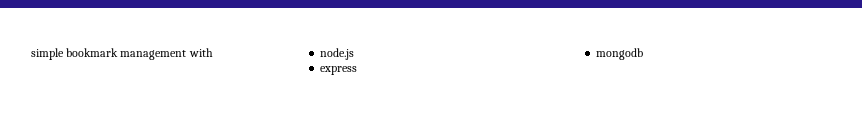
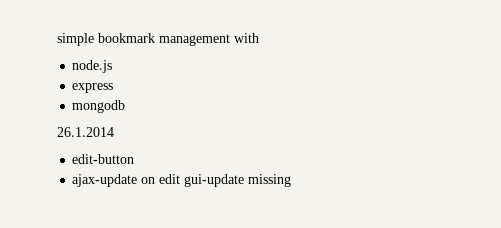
+ 26.1.2014
+ edit-button
+ ajax-update on edit gui-update missing

